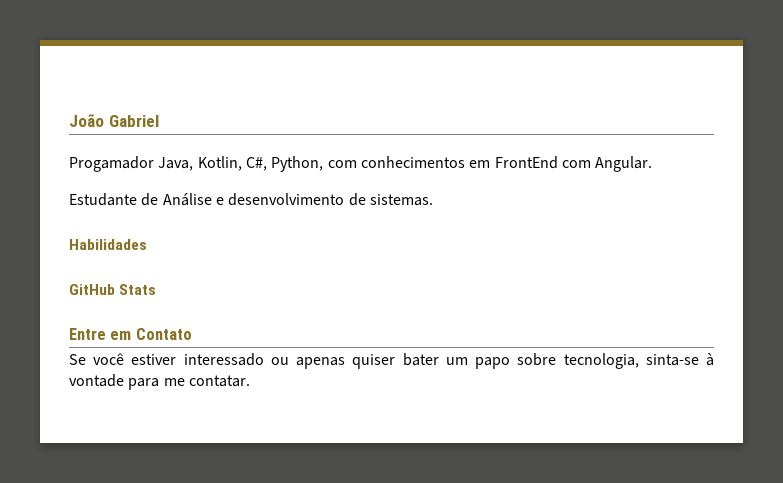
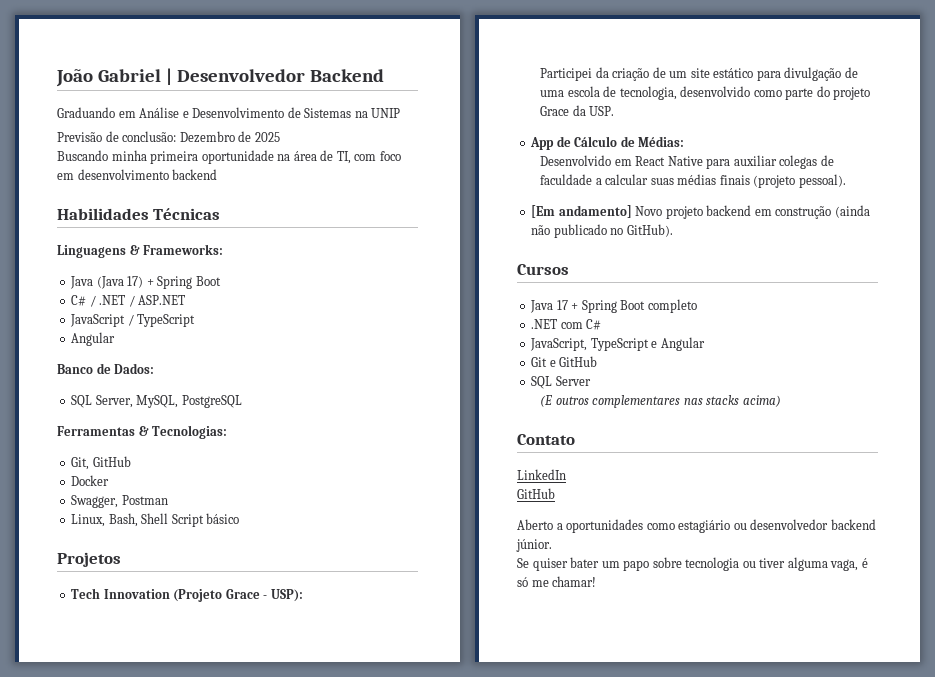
- João Gabriel
- Progamador Java, Kotlin, C#, Python, com conhecimentos em FrontEnd com Angular.
- Estudante de Análise e desenvolvimento de sistemas.
- Habilidades
- GitHub Stats
- Entre em Contato
- Se você estiver interessado ou apenas quiser bater um papo sobre tecnologia, sinta-se à vontade para me contatar.
+ João Gabriel | Desenvolvedor Backend
+ Graduando em Análise e Desenvolvimento de Sistemas na UNIP
+ Previsão de conclusão: Dezembro de 2025
+ Buscando minha primeira oportunidade na área de TI, com foco em desenvolvimento backend
+ Habilidades Técnicas
+ Linguagens & Frameworks:
+ Java (Java 17) + Spring Boot
+ C# / .NET / ASP.NET
+ JavaScript / TypeScript
+ Angular
+ Banco de Dados:
+ SQL Server, MySQL, PostgreSQL
+ Ferramentas & Tecnologias:
+ Git, GitHub
+ Docker
+ Swagger, Postman
+ Linux, Bash, Shell Script básico
+ Projetos
+ Tech Innovation (Projeto Grace - USP):
+ Participei da criação de um site estático para divulgação de uma escola de tecnologia, desenvolvido como parte do projeto Grace da USP.
+ App de Cálculo de Médias:
+ Desenvolvido em React Native para auxiliar colegas de faculdade a calcular suas médias finais (projeto pessoal).
+ [Em andamento] Novo projeto backend em construção (ainda não publicado no GitHub).
+ Cursos
+ Java 17 + Spring Boot completo
+ .NET com C#
+ JavaScript, TypeScript e Angular
+ Git e GitHub
+ SQL Server
+ (E outros complementares nas stacks acima)
+ Contato
+ LinkedIn
+ GitHub
+ Aberto a oportunidades como estagiário ou desenvolvedor backend júnior.
+ Se quiser bater um papo sobre tecnologia ou tiver alguma vaga, é só me chamar!

